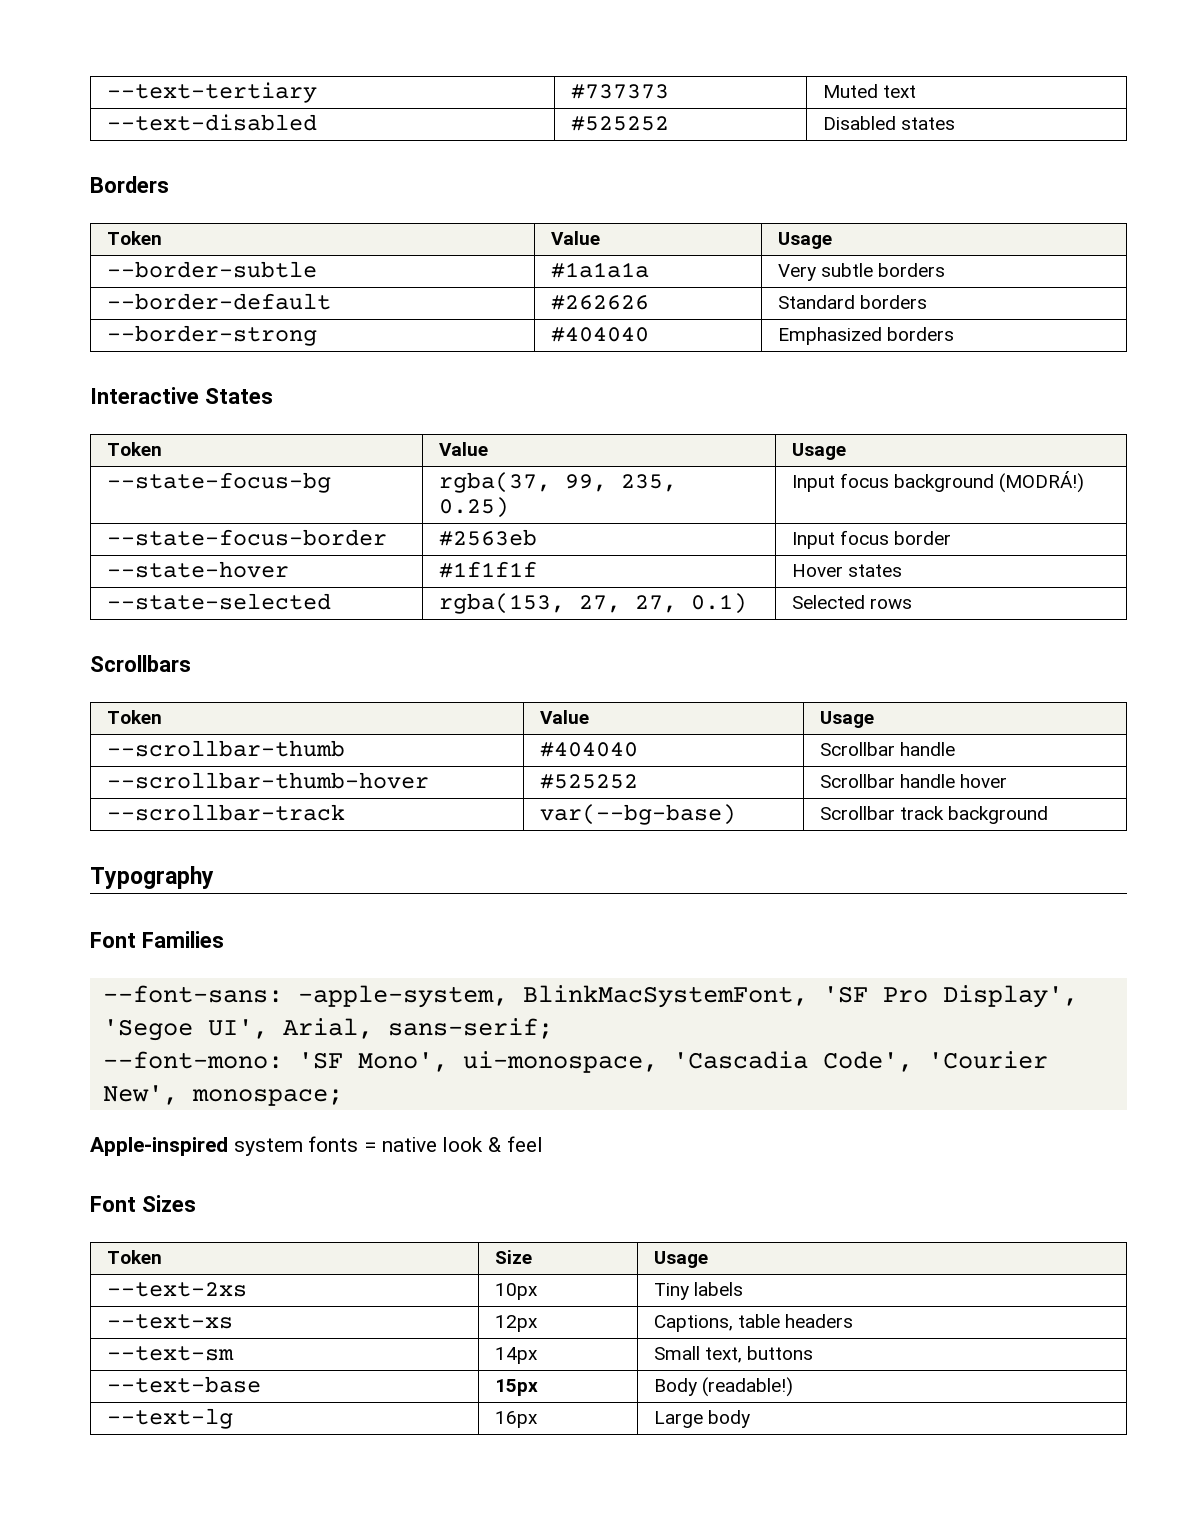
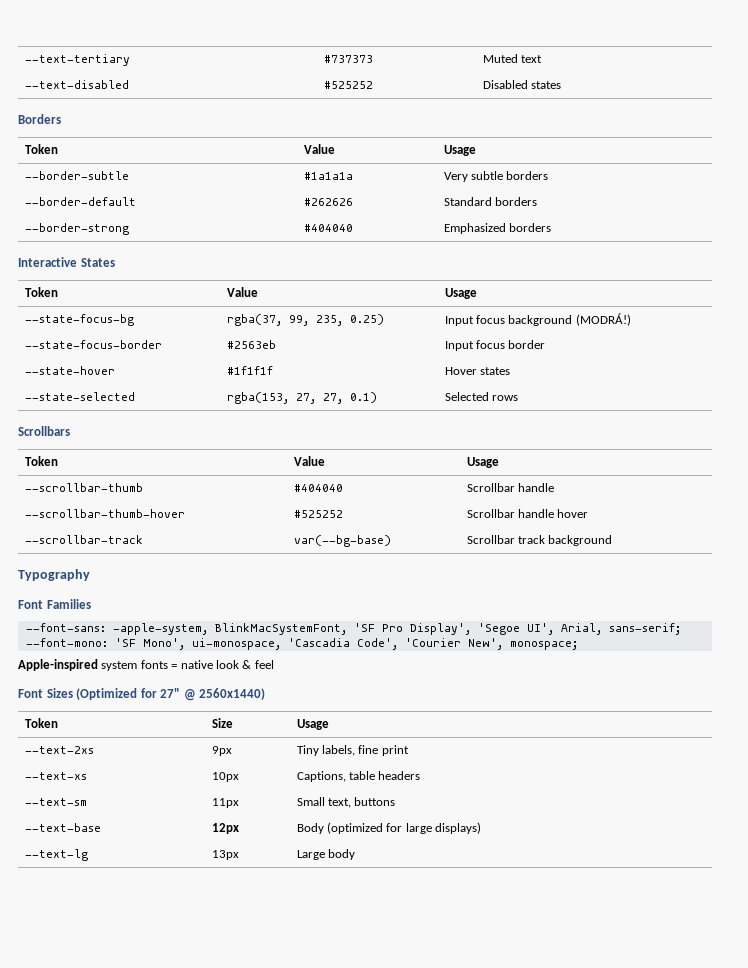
- Font Sizes
+ Font Sizes (Optimized for 27" @ 2560x1440)
- --text-2xs | 10px | Tiny labels
+ --text-2xs | 9px | Tiny labels, fine print
- --text-xs | 12px | Captions, table headers
+ --text-xs | 10px | Captions, table headers
- --text-sm | 14px | Small text, buttons
+ --text-sm | 11px | Small text, buttons
- --text-base | 15px | Body (readable!)
+ --text-base | 12px | Body (optimized for large displays)
- --text-lg | 16px | Large body
+ --text-lg | 13px | Large body

